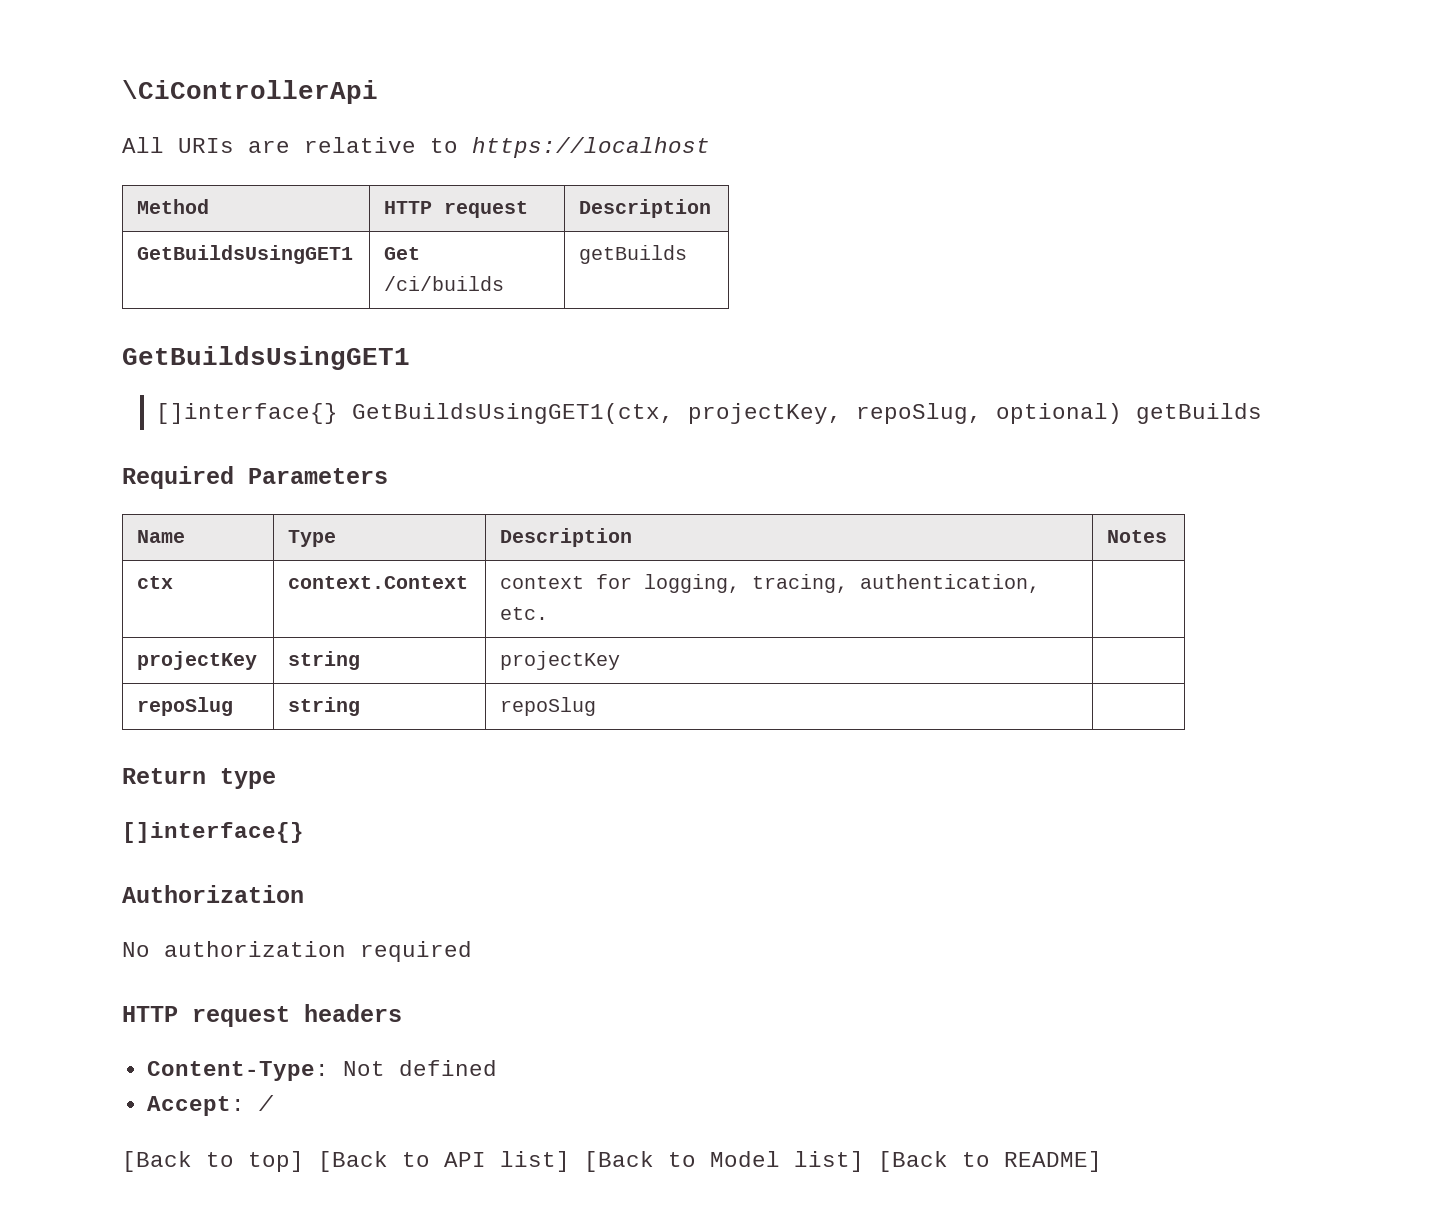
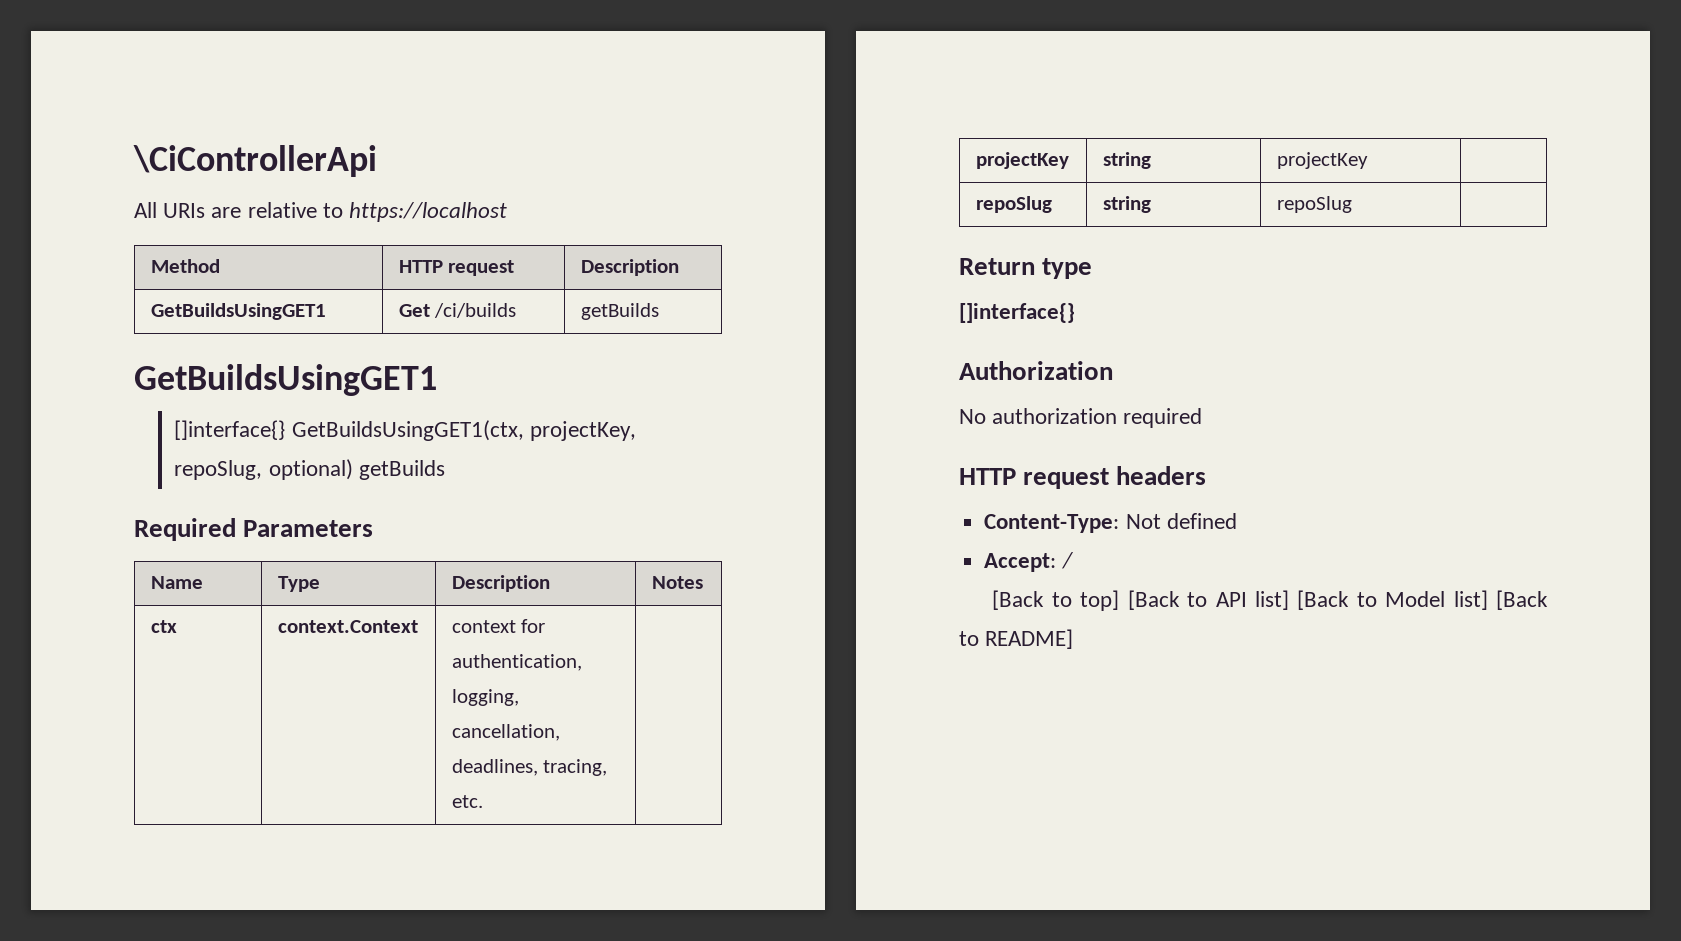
- ctx | context.Context | context for logging, tracing, authentication, etc. |
+ ctx | context.Context | context for authentication, logging, cancellation, deadlines, tracing, etc. |

